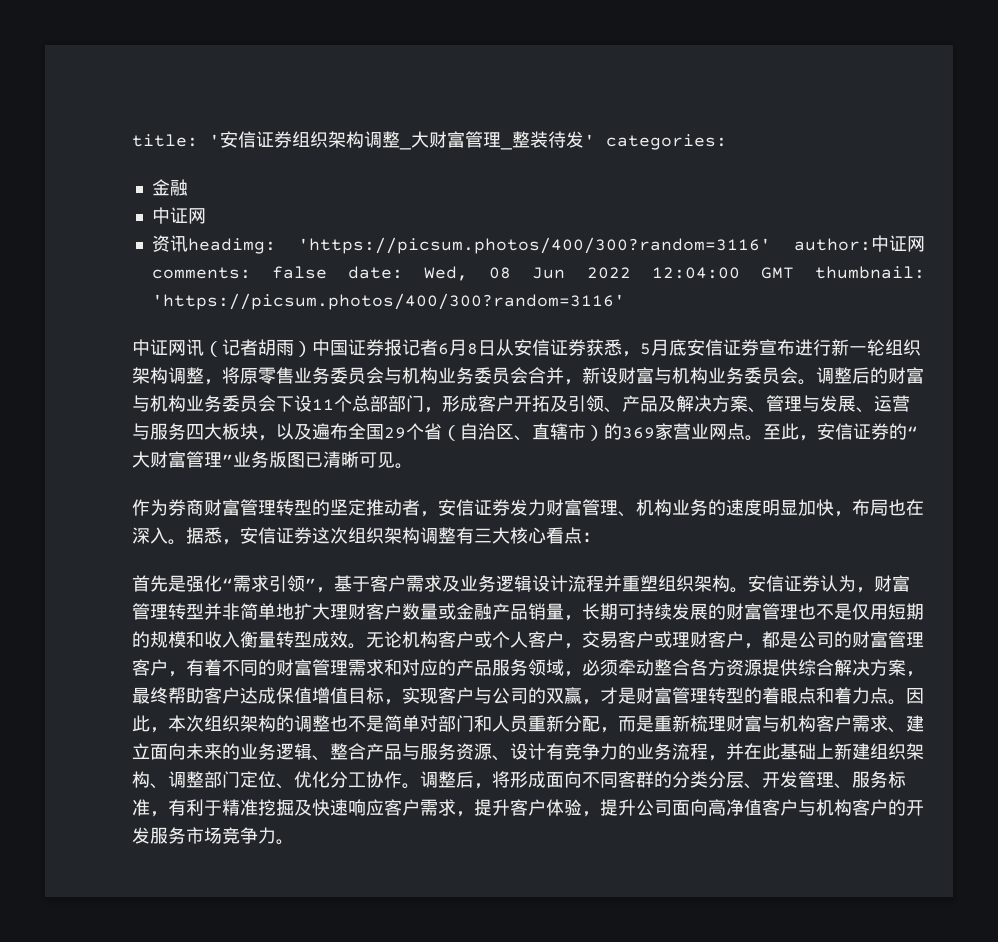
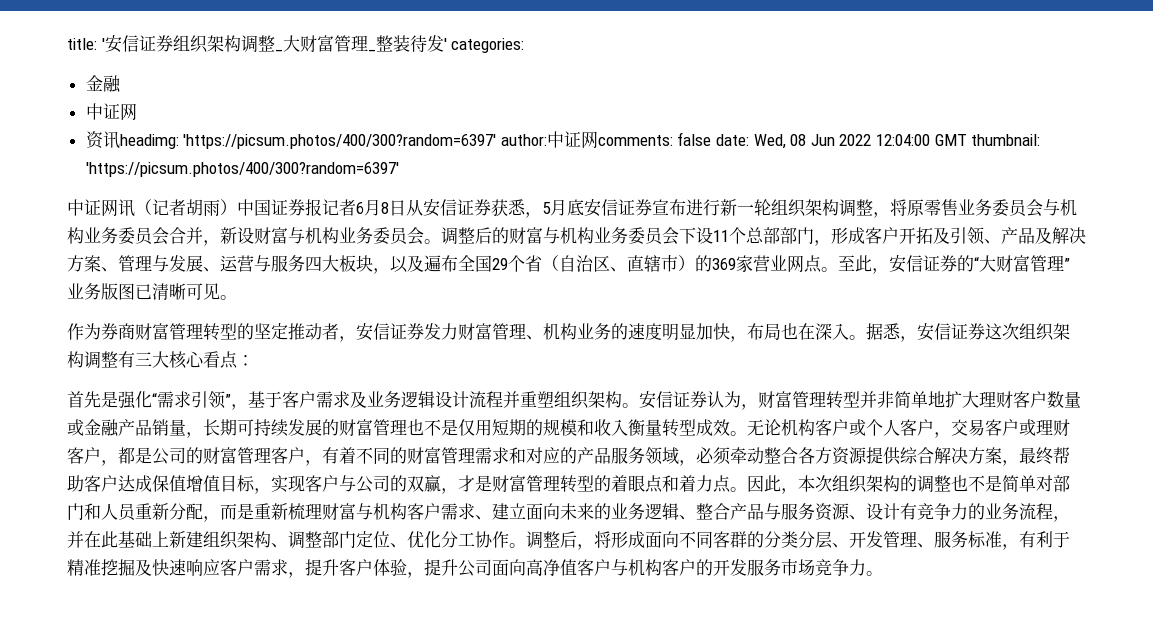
- 资讯headimg: 'https://picsum.photos/400/300?random=3116' author:中证网comments: false date: Wed, 08 Jun 2022 12:04:00 GMT thumbnail: 'https://picsum.photos/400/300?random=3116'
+ 资讯headimg: 'https://picsum.photos/400/300?random=6397' author:中证网comments: false date: Wed, 08 Jun 2022 12:04:00 GMT thumbnail: 'https://picsum.photos/400/300?random=6397'

